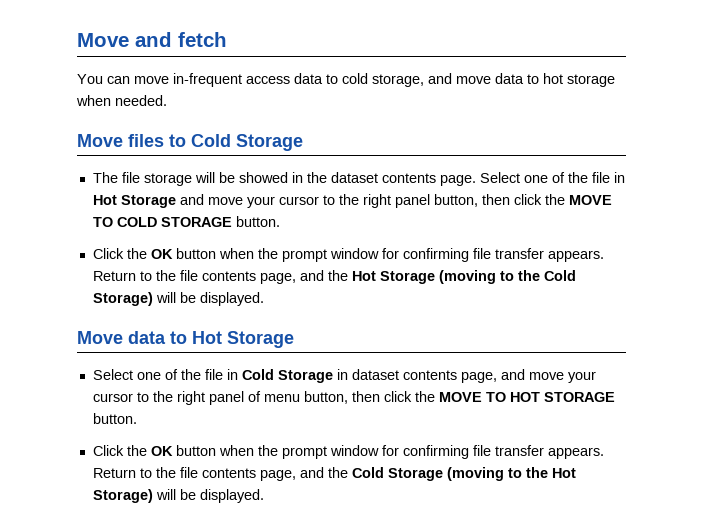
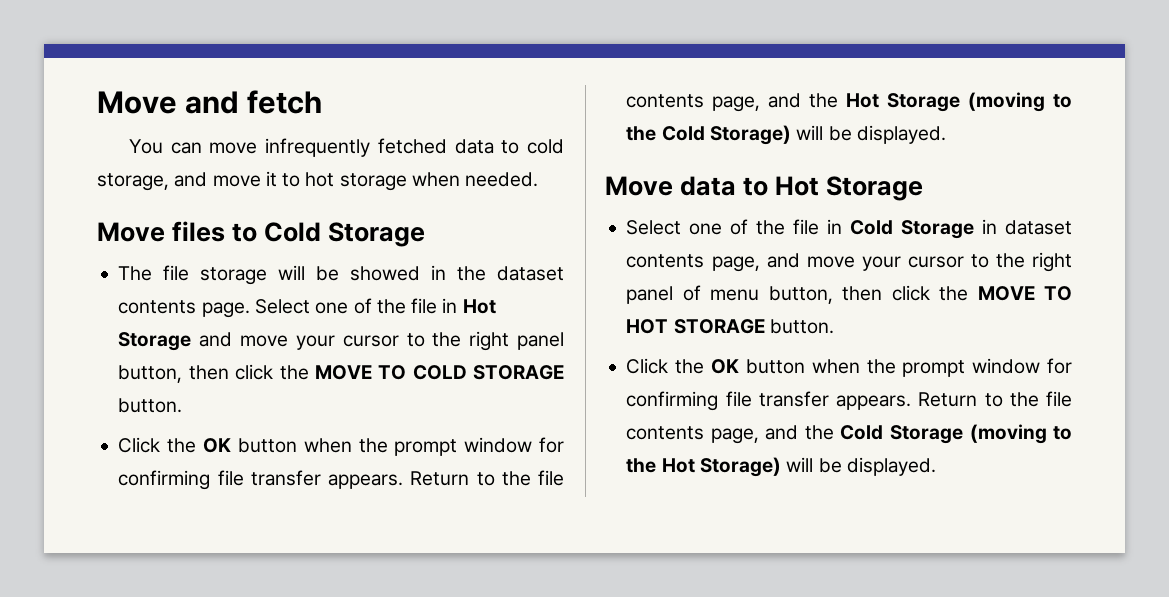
- You can move in-frequent access data to cold storage, and move data to hot storage when needed.
+ You can move infrequently fetched data to cold storage, and move it to hot storage when needed.

